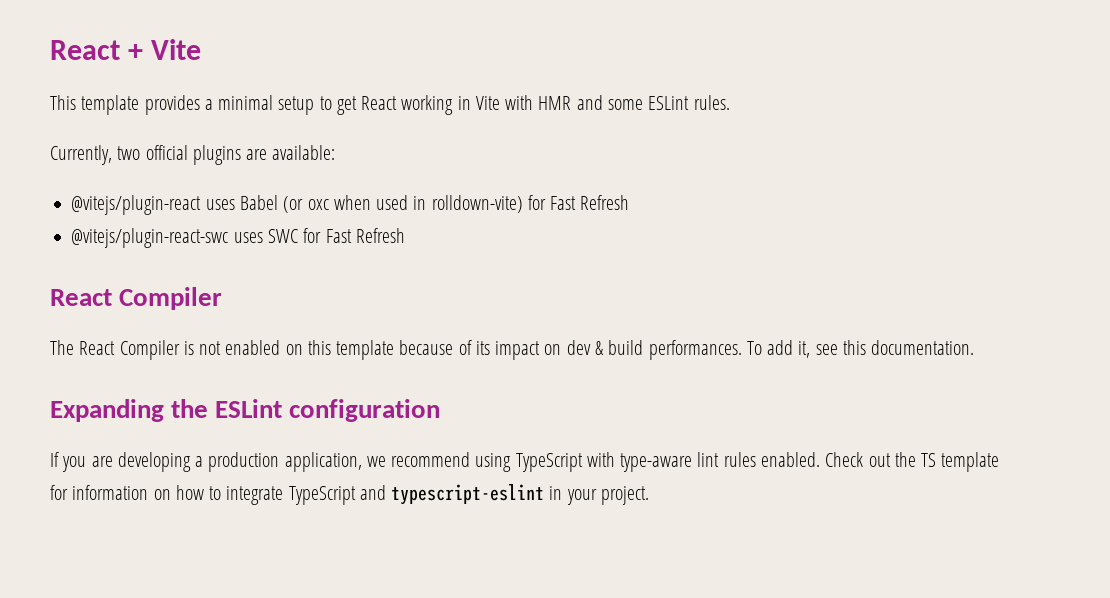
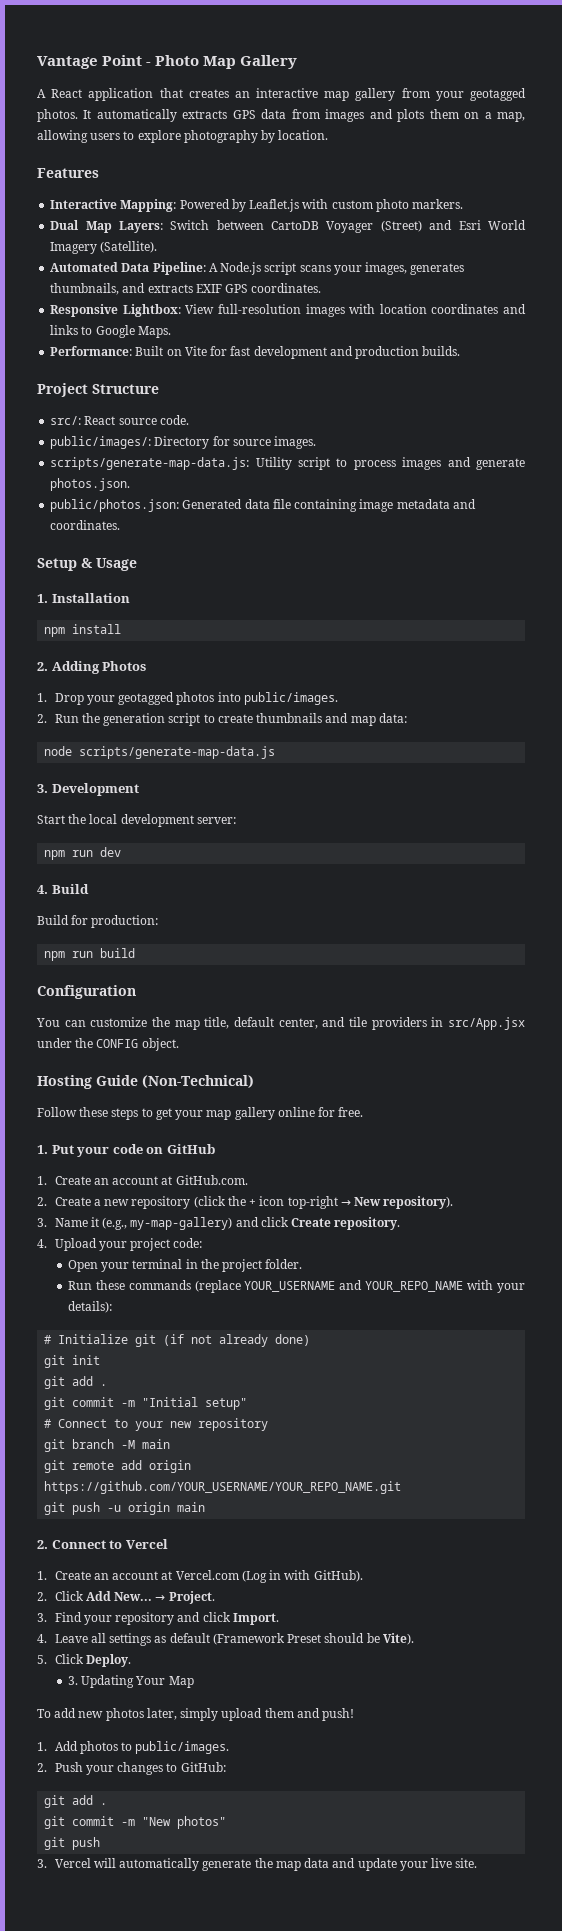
- React + Vite
- This template provides a minimal setup to get React working in Vite with HMR and some ESLint rules.
- Currently, two official plugins are available:
- @vitejs/plugin-react uses Babel (or oxc when used in rolldown-vite) for Fast Refresh
- @vitejs/plugin-react-swc uses SWC for Fast Refresh
- React Compiler
- The React Compiler is not enabled on this template because of its impact on dev & build performances. To add it, see this documentation.
- Expanding the ESLint configuration
- If you are developing a production application, we recommend using TypeScript with type-aware lint rules enabled. Check out the TS template for information on how to integrate TypeScript and typescript-eslint in your project.
+ Vantage Point - Photo Map Gallery
+ A React application that creates an interactive map gallery from your geotagged photos. It automatically extracts GPS data from images and plots them on a map, allowing users to explore photography by location.
+ Features
+ Interactive Mapping: Powered by Leaflet.js with custom photo markers.
+ Dual Map Layers: Switch between CartoDB Voyager (Street) and Esri World Imagery (Satellite).
+ Automated Data Pipeline: A Node.js script scans your images, generates thumbnails, and extracts EXIF GPS coordinates.
+ Responsive Lightbox: View full-resolution images with location coordinates and links to Google Maps.
+ Performance: Built on Vite for fast development and production builds.
+ Project Structure
+ src/: React source code.
+ public/images/: Directory for source images.
+ scripts/generate-map-data.js: Utility script to process images and generate photos.json.
+ public/photos.json: Generated data file containing image metadata and coordinates.
+ Setup & Usage
+ 1. Installation
+ npm install
+ 2. Adding Photos
+ 1. Drop your geotagged photos into public/images.
+ 2. Run the generation script to create thumbnails and map data:
+ node scripts/generate-map-data.js
+ 3. Development
+ Start the local development server:
+ npm run dev
+ 4. Build
+ Build for production:
+ npm run build
+ Configuration
+ You can customize the map title, default center, and tile providers in src/App.jsx under the CONFIG object.
+ Hosting Guide (Non-Technical)
+ Follow these steps to get your map gallery online for free.
+ 1. Put your code on GitHub
+ 1. Create an account at GitHub.com.
+ 2. Create a new repository (click the + icon top-right → New repository).
+ 3. Name it (e.g., my-map-gallery) and click Create repository.
+ 4. Upload your project code:
+ Open your terminal in the project folder.
+ Run these commands (replace YOUR_USERNAME and YOUR_REPO_NAME with your details):
+ # Initialize git (if not already done)
+ git init
+ git add .
+ git commit -m "Initial setup"
+ # Connect to your new repository
+ git branch -M main
+ git remote add origin https://github.com/YOUR_USERNAME/YOUR_REPO_NAME.git
+ git push -u origin main
+ 2. Connect to Vercel
+ 1. Create an account at Vercel.com (Log in with GitHub).
+ 2. Click Add New... → Project.
+ 3. Find your repository and click Import.
+ 4. Leave all settings as default (Framework Preset should be Vite).
+ 5. Click Deploy.
+ 3. Updating Your Map
+ To add new photos later, simply upload them and push!
+ 1. Add photos to public/images.
+ 2. Push your changes to GitHub:
+ git add .
+ git commit -m "New photos"
+ git push
+ 3. Vercel will automatically generate the map data and update your live site.

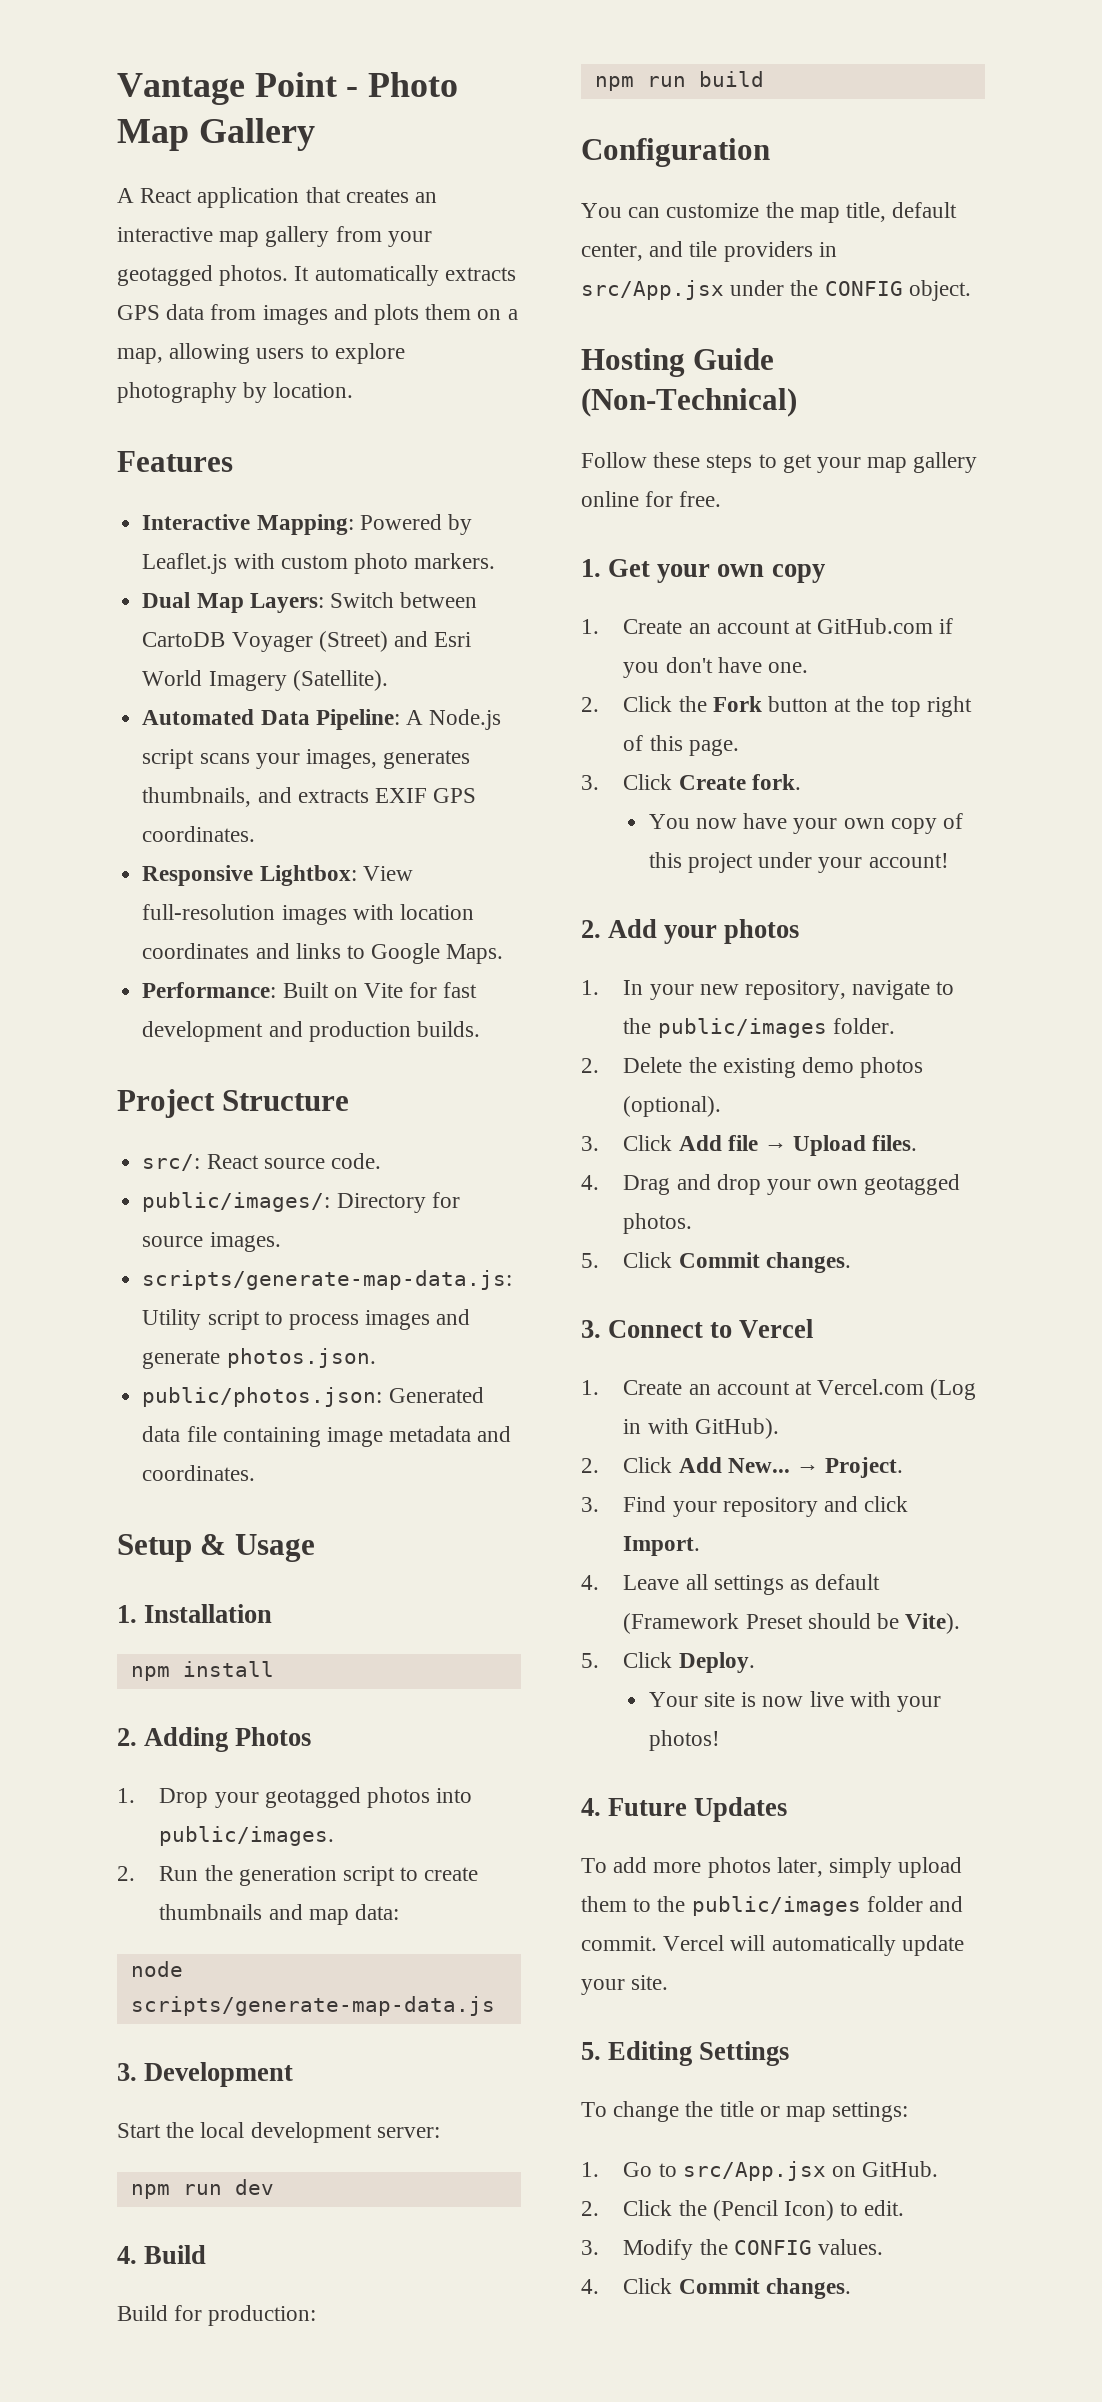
- 1. Put your code on GitHub
- 1. Create an account at GitHub.com.
- 2. Create a new repository (click the + icon top-right → New repository).
- 3. Name it (e.g., my-map-gallery) and click Create repository.
- 4. Upload your project code:
- Open your terminal in the project folder.
- Run these commands (replace YOUR_USERNAME and YOUR_REPO_NAME with your details):
- # Initialize git (if not already done)
- git init
- git add .
- git commit -m "Initial setup"
- # Connect to your new repository
- git branch -M main
- git remote add origin https://github.com/YOUR_USERNAME/YOUR_REPO_NAME.git
- git push -u origin main
- 2. Connect to Vercel
+ 1. Get your own copy
+ 1. Create an account at GitHub.com if you don't have one.
+ 2. Click the Fork button at the top right of this page.
+ 3. Click Create fork.
+ You now have your own copy of this project under your account!
+ 2. Add your photos
+ 1. In your new repository, navigate to the public/images folder.
+ 2. Delete the existing demo photos (optional).
+ 3. Click Add file → Upload files.
+ 4. Drag and drop your own geotagged photos.
+ 5. Click Commit changes.
+ 3. Connect to Vercel
- 3. Updating Your Map
+ Your site is now live with your photos!
+ 4. Future Updates
- To add new photos later, simply upload them and push!
- 1. Add photos to public/images.
- 2. Push your changes to GitHub:
- git add .
- git commit -m "New photos"
- git push
- 3. Vercel will automatically generate the map data and update your live site.
+ To add more photos later, simply upload them to the public/images folder and commit. Vercel will automatically update your site.
+ 5. Editing Settings
+ To change the title or map settings:
+ 1. Go to src/App.jsx on GitHub.
+ 2. Click the (Pencil Icon) to edit.
+ 3. Modify the CONFIG values.
+ 4. Click Commit changes.

